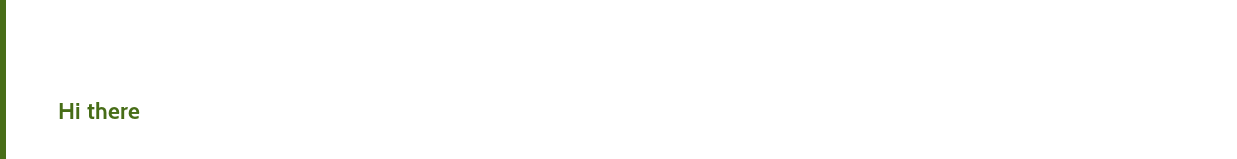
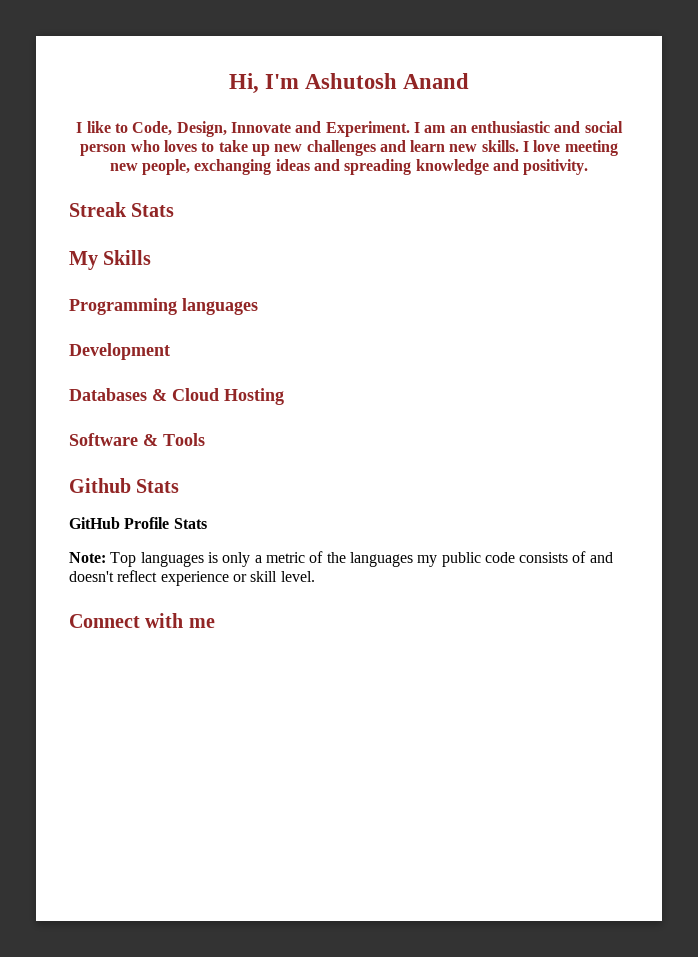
- Hi there
+ Hi, I'm Ashutosh Anand
+ I like to Code, Design, Innovate and Experiment. I am an enthusiastic and social person who loves to take up new challenges and learn new skills. I love meeting new people, exchanging ideas and spreading knowledge and positivity.
+ Streak Stats
+ My Skills
+ Programming languages
+ Development
+ Databases & Cloud Hosting
+ Software & Tools
+ Github Stats
+ GitHub Profile Stats
+ Note: Top languages is only a metric of the languages my public code consists of and doesn't reflect experience or skill level.
+ Connect with me

